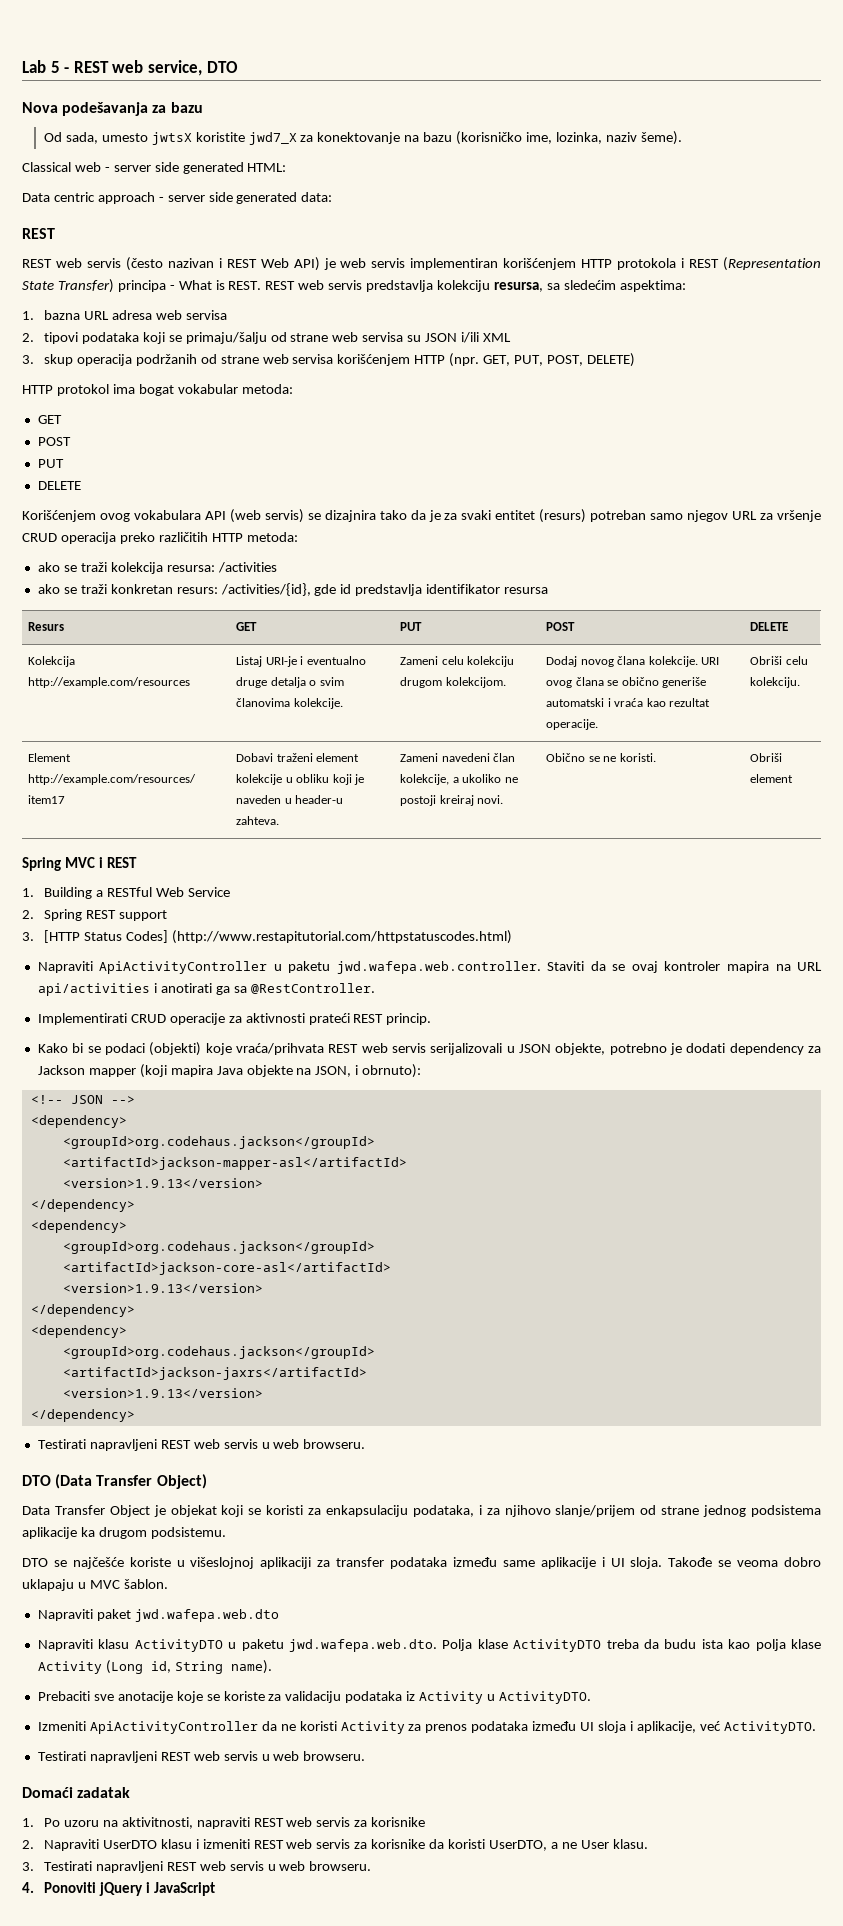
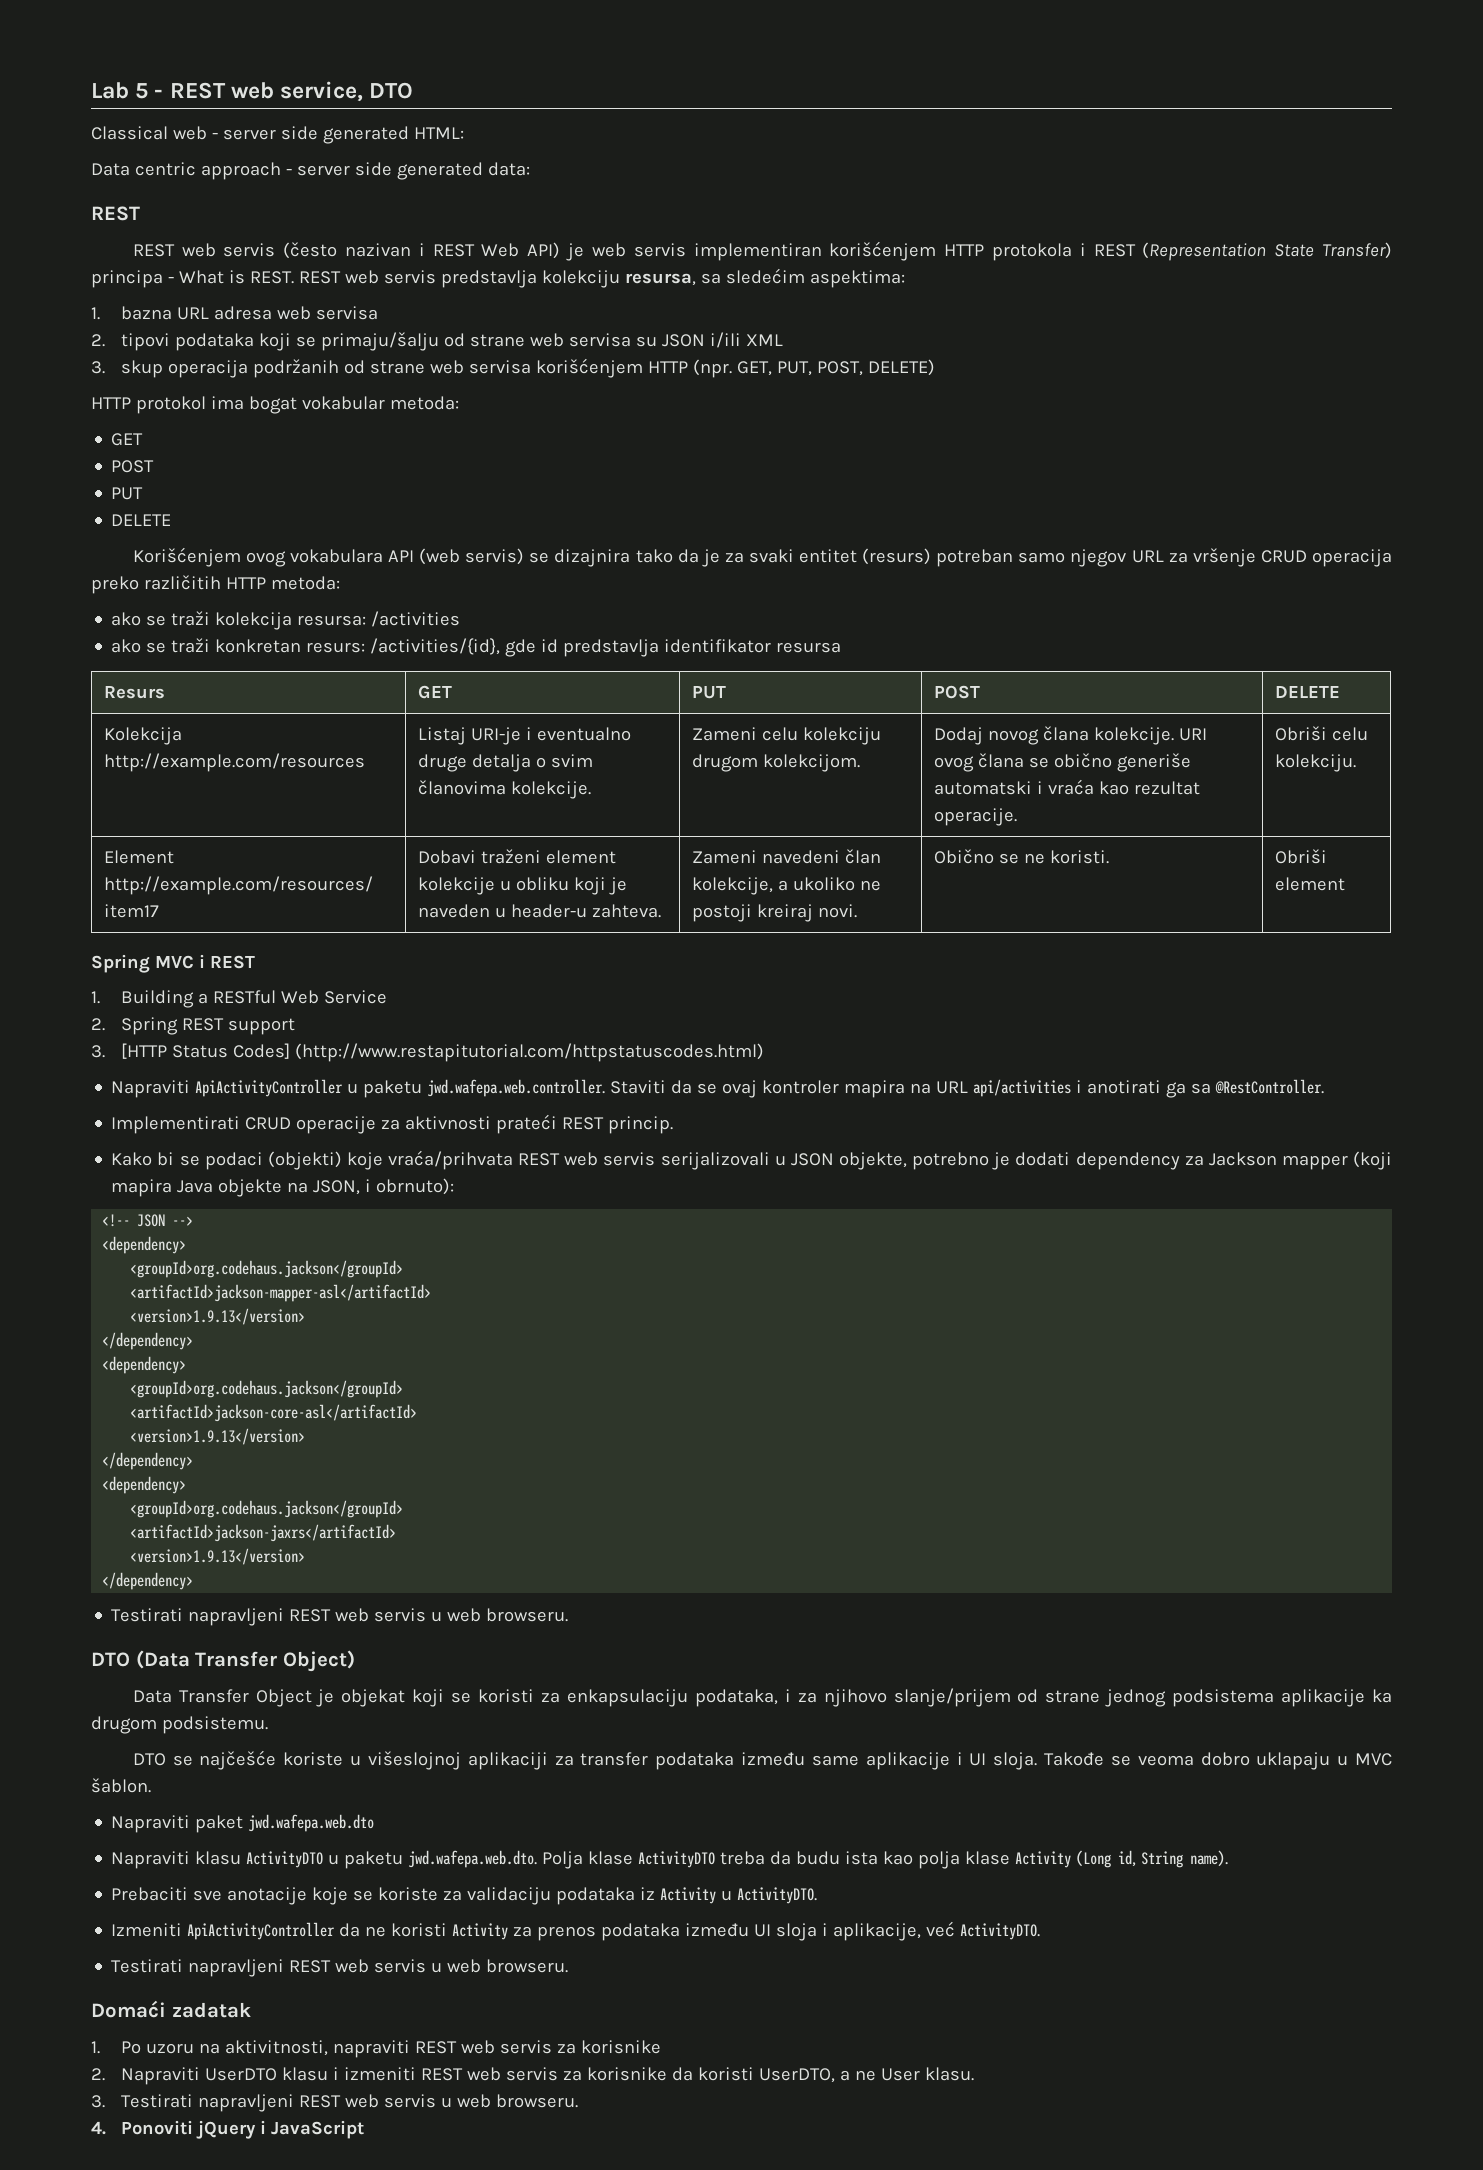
- Nova podešavanja za bazu
- Od sada, umesto jwtsX koristite jwd7_X za konektovanje na bazu (korisničko ime, lozinka, naziv šeme).

